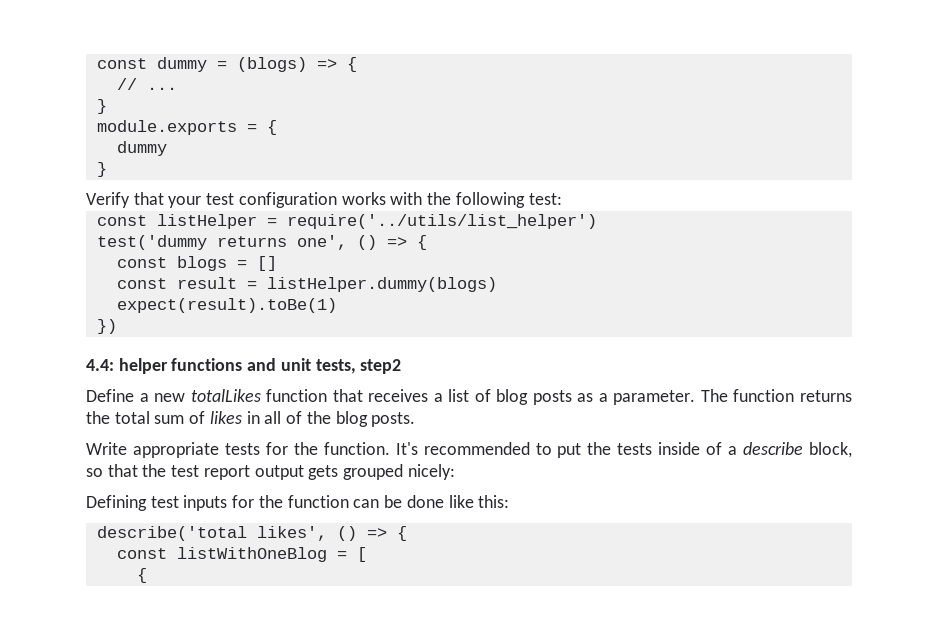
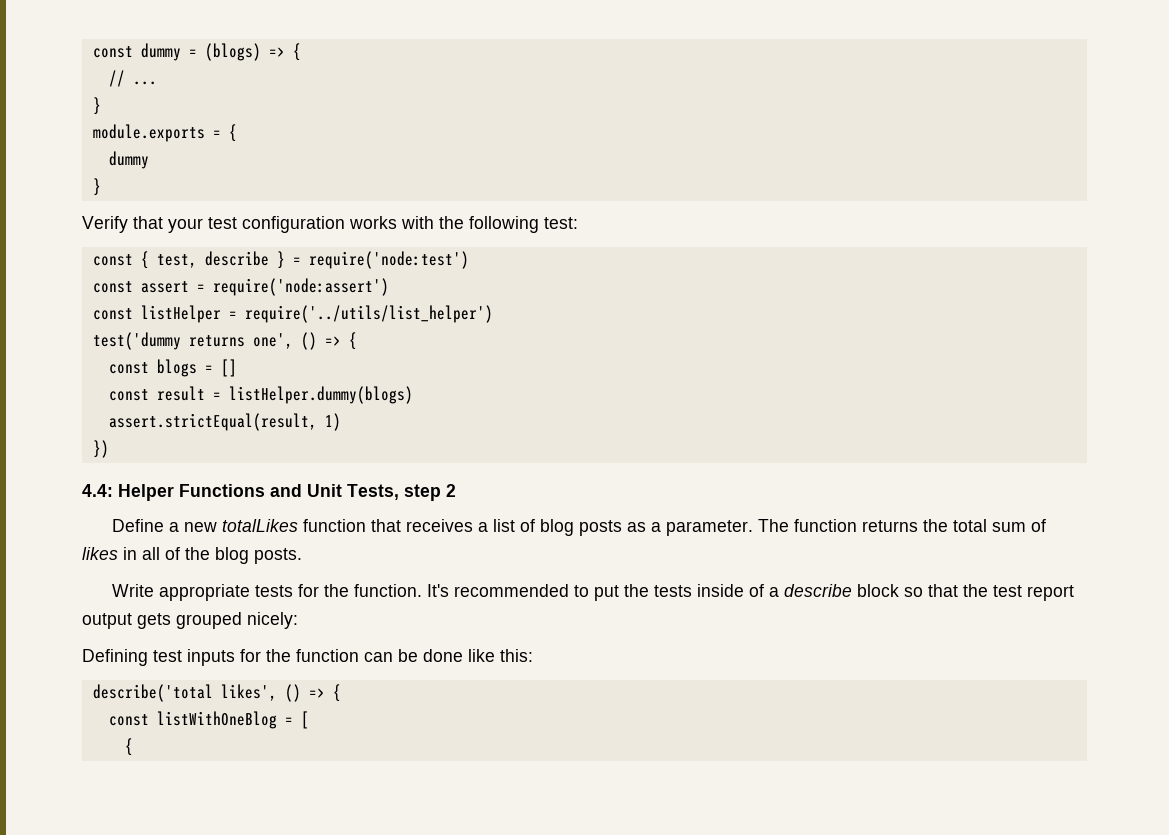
+ const { test, describe } = require('node:test')
+ const assert = require('node:assert')
- expect(result).toBe(1)
+ assert.strictEqual(result, 1)
- 4.4: helper functions and unit tests, step2
+ 4.4: Helper Functions and Unit Tests, step 2
- It's recommended to put the tests inside of a describe block, so that the test report output gets grouped nicely:
+ It's recommended to put the tests inside of a describe block so that the test report output gets grouped nicely:

